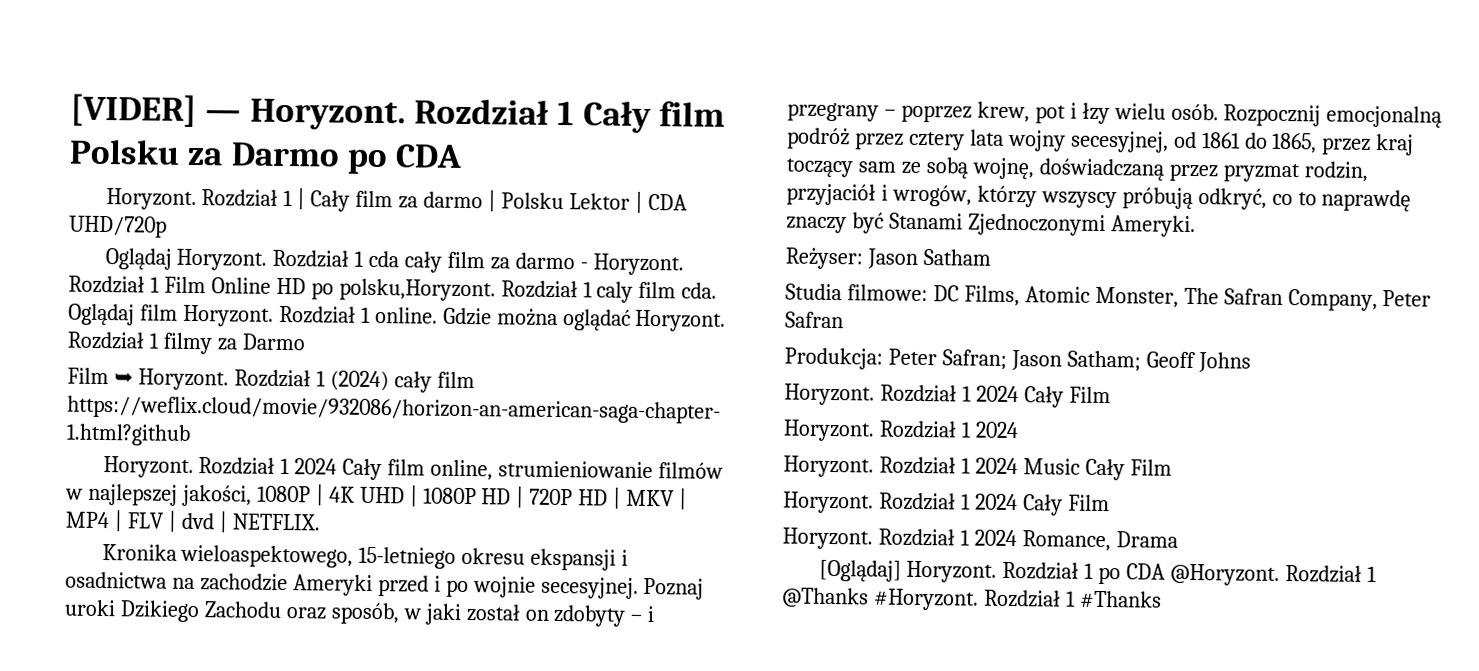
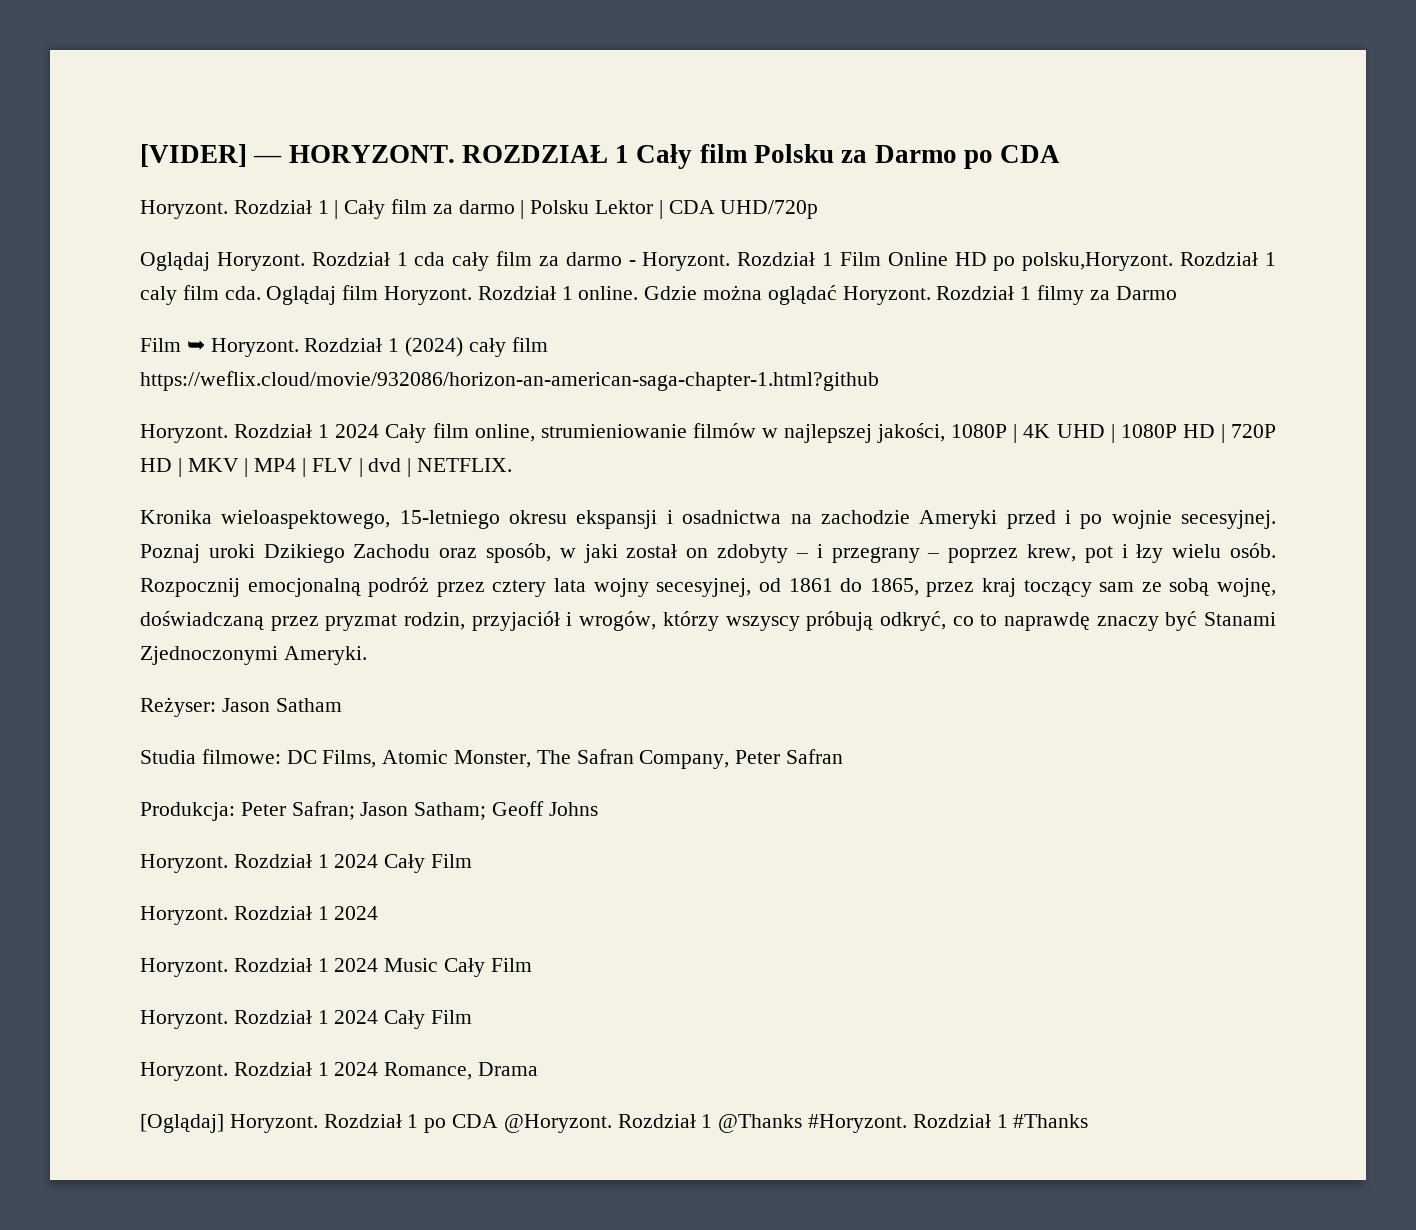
- [VIDER] — Horyzont. Rozdział 1 Cały film Polsku za Darmo po CDA
+ [VIDER] — HORYZONT. ROZDZIAŁ 1 Cały film Polsku za Darmo po CDA

